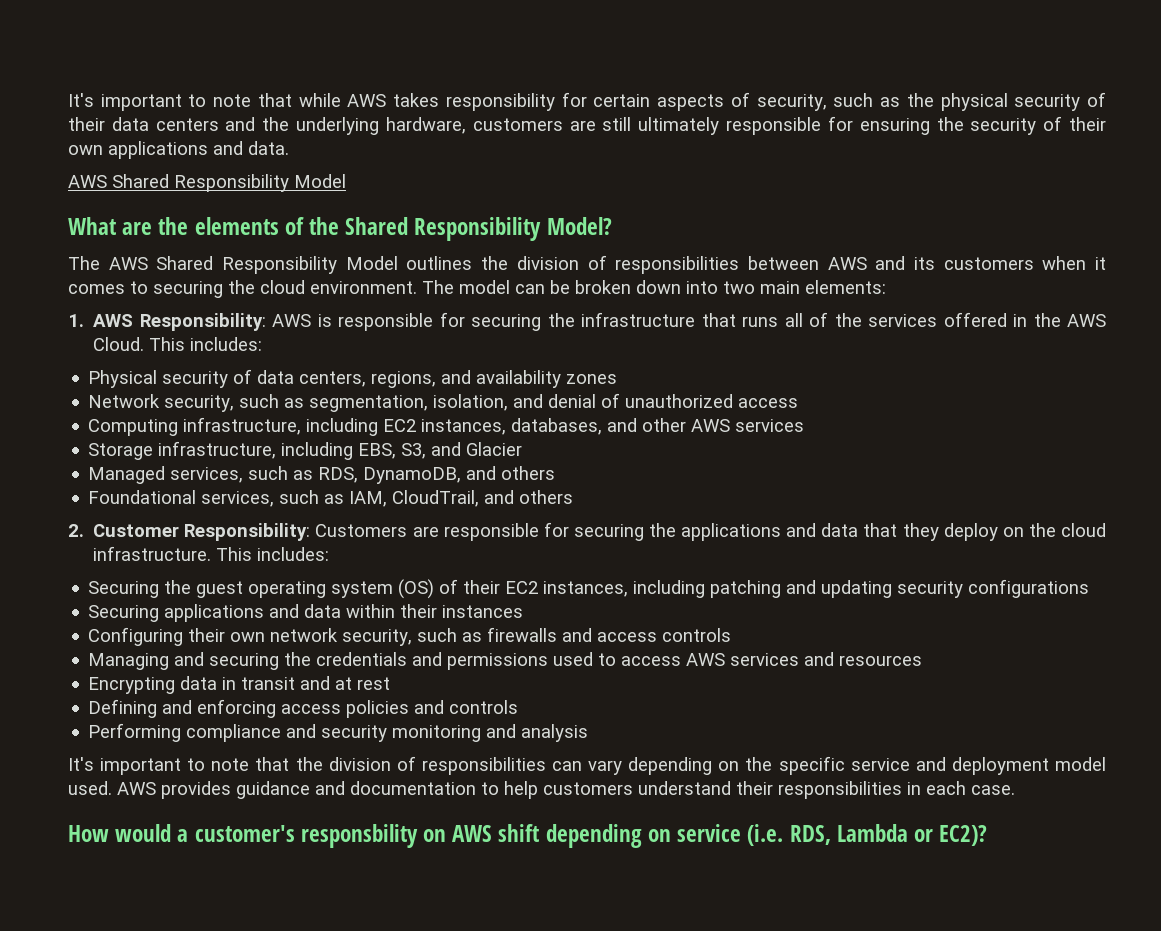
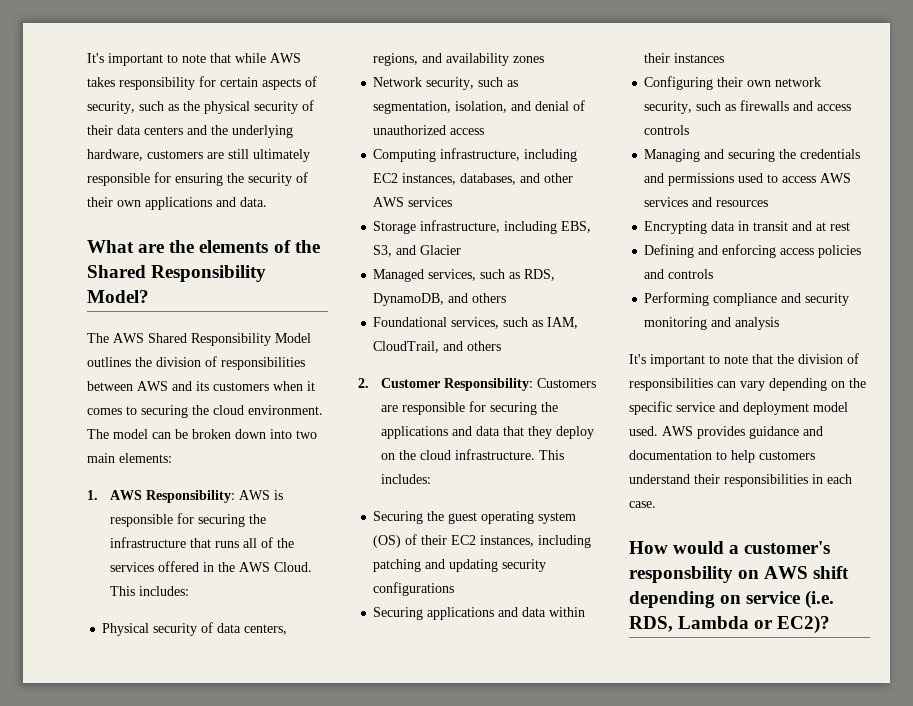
  It's important to note that while AWS takes responsibility for certain aspects of security, such as the physical security of their data centers and the underlying hardware, customers are still ultimately responsible for ensuring the security of their own applications and data.
- AWS Shared Responsibility Model

